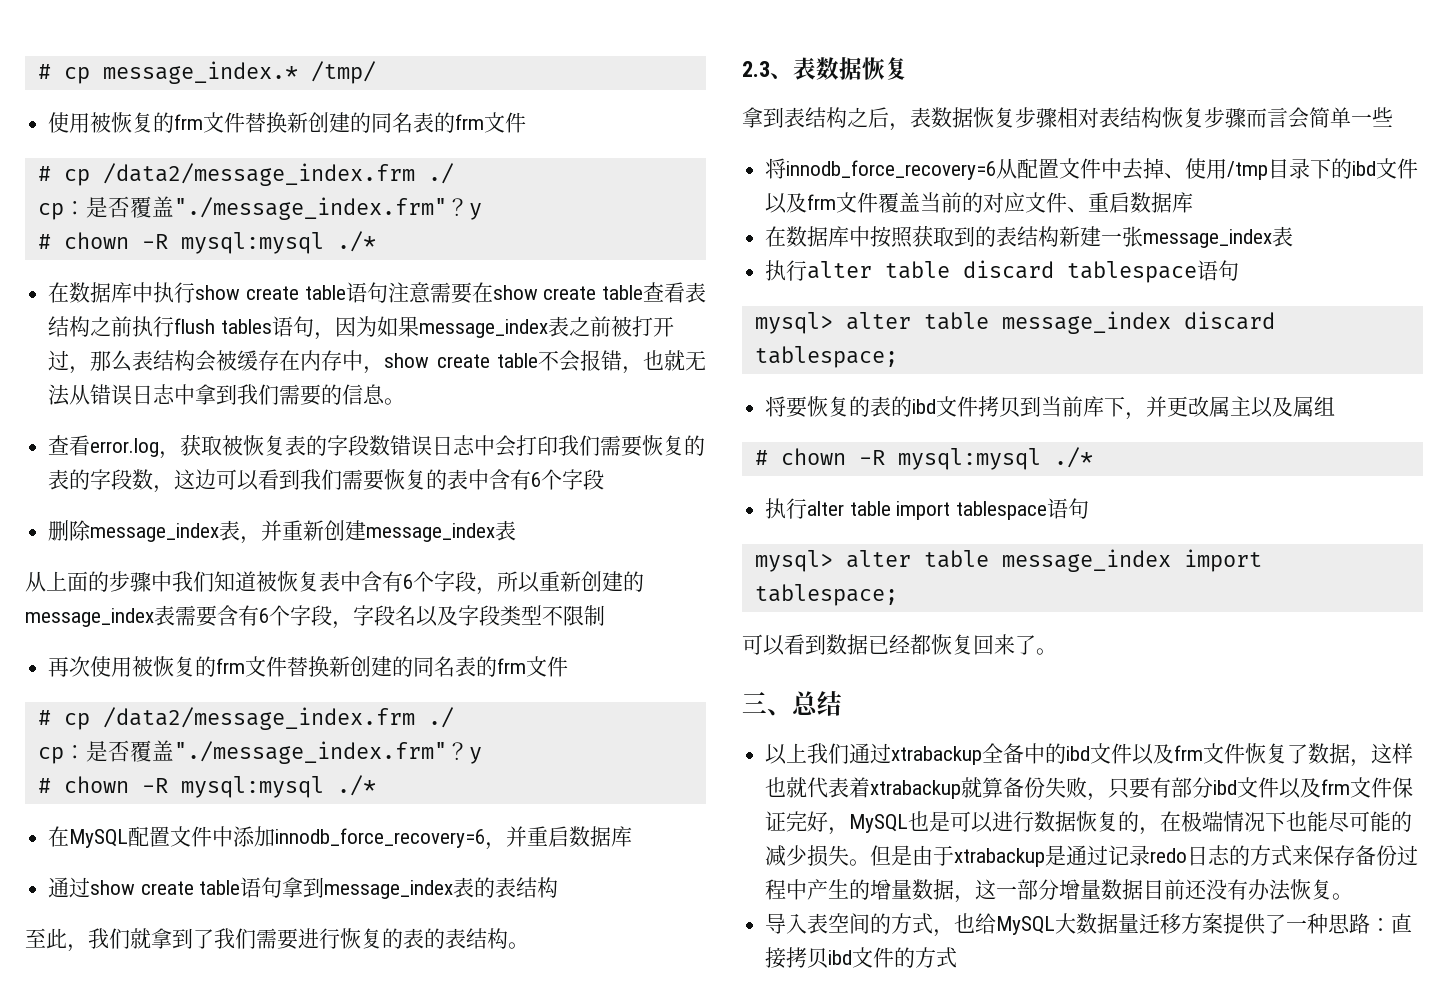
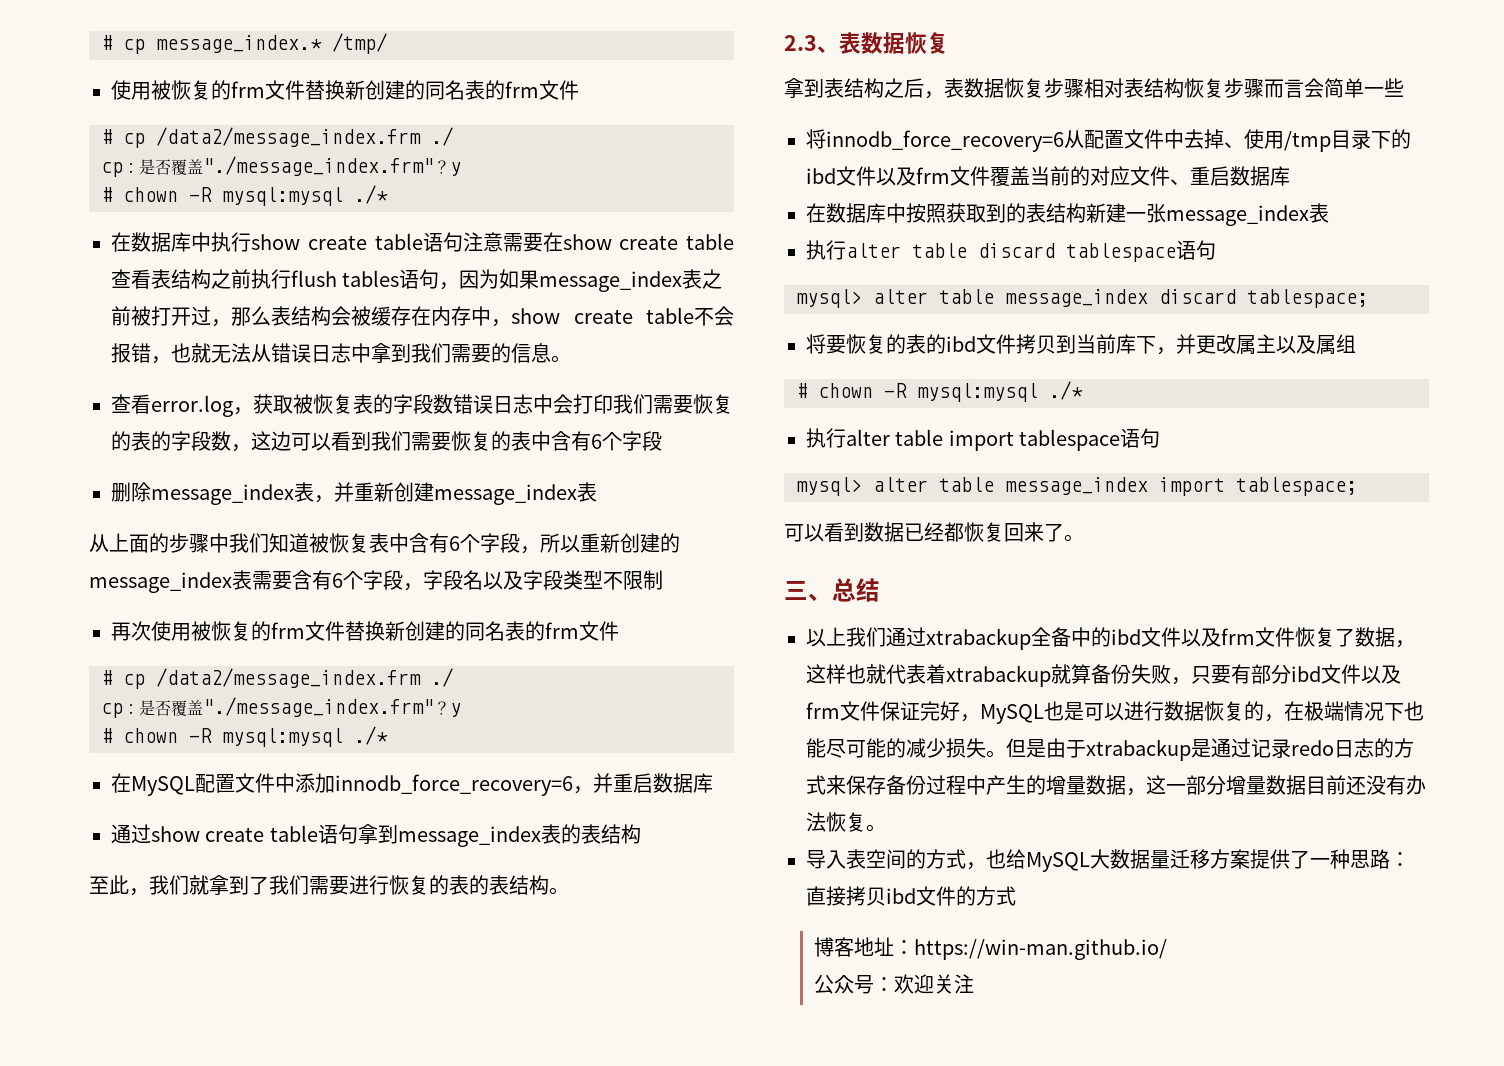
+ 博客地址：https://win-man.github.io/
+ 公众号：欢迎关注

